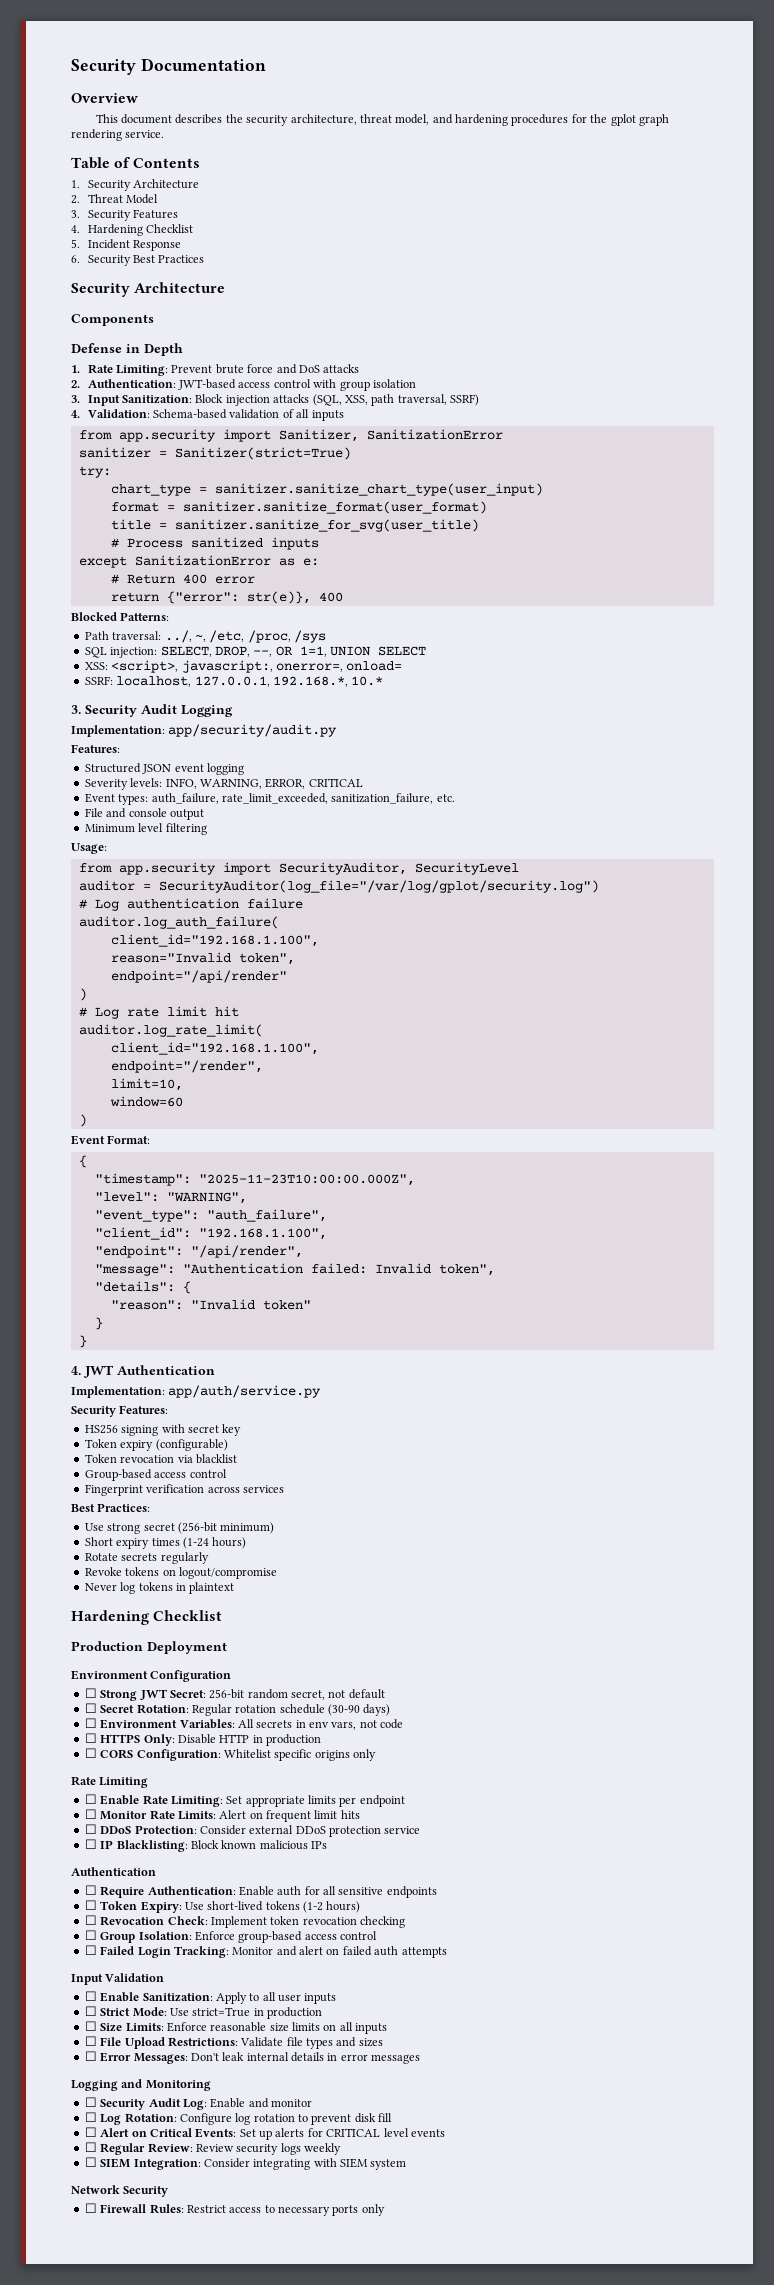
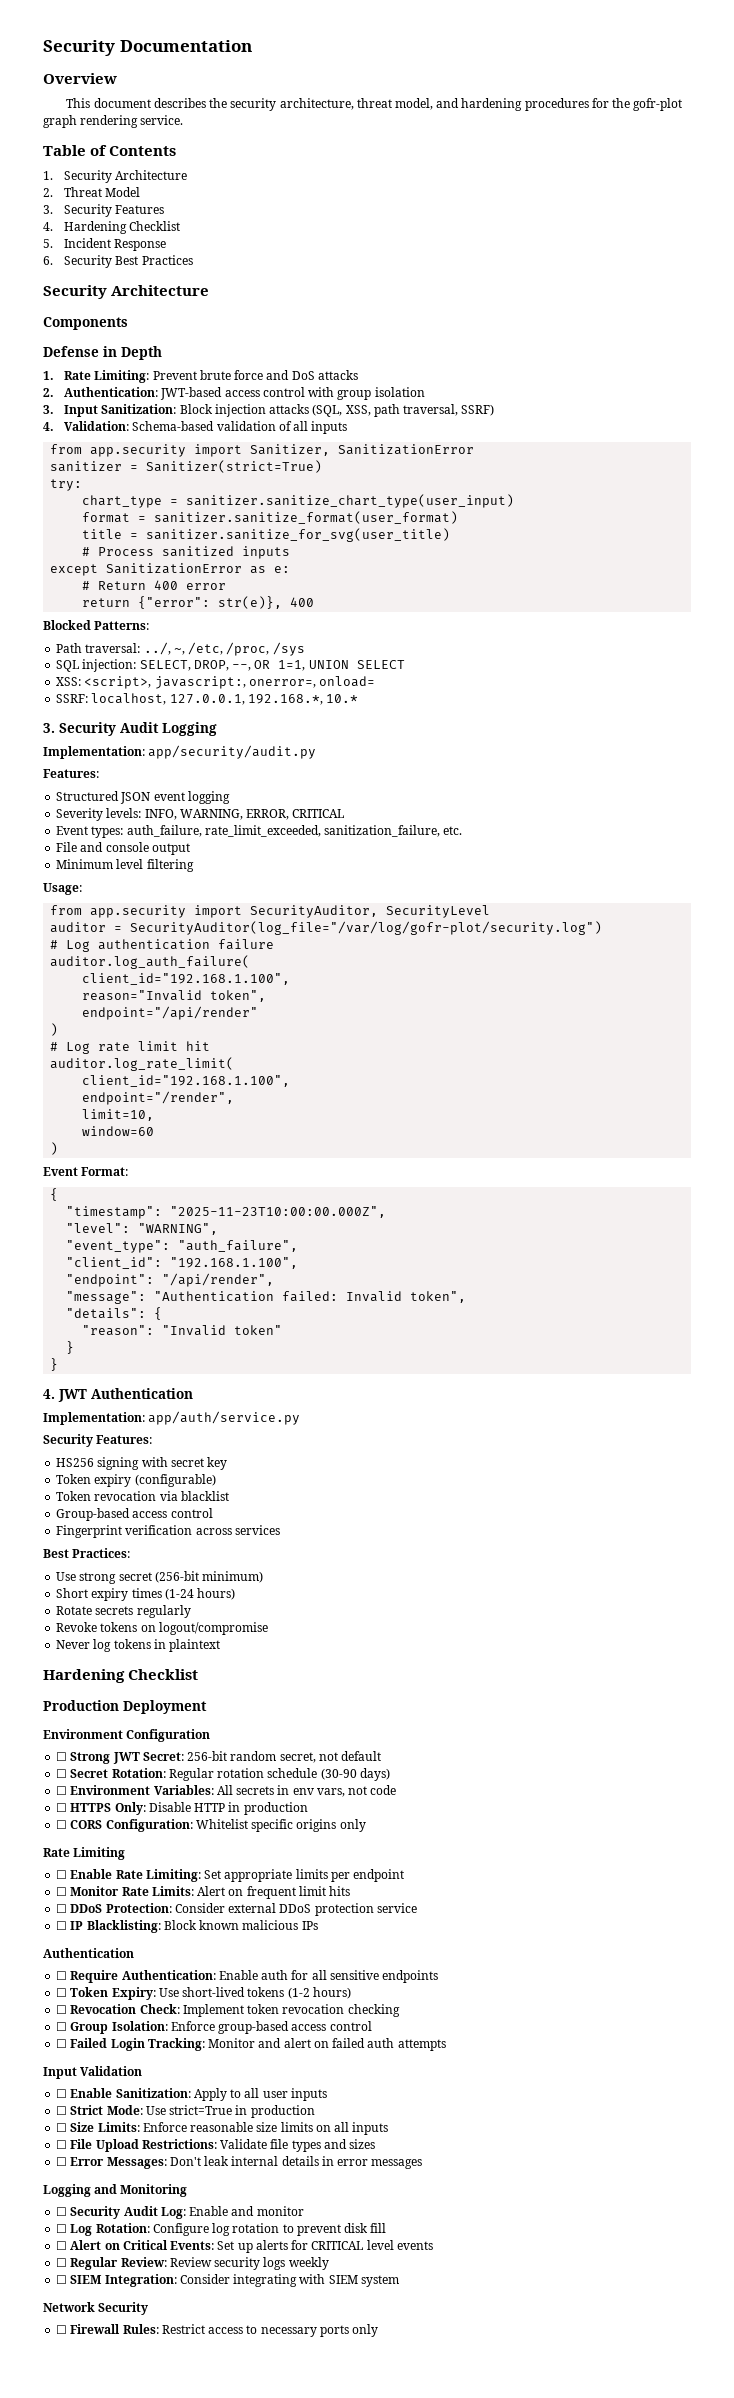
- This document describes the security architecture, threat model, and hardening procedures for the gplot graph rendering service.
+ This document describes the security architecture, threat model, and hardening procedures for the gofr-plot graph rendering service.
- auditor = SecurityAuditor(log_file="/var/log/gplot/security.log")
+ auditor = SecurityAuditor(log_file="/var/log/gofr-plot/security.log")

